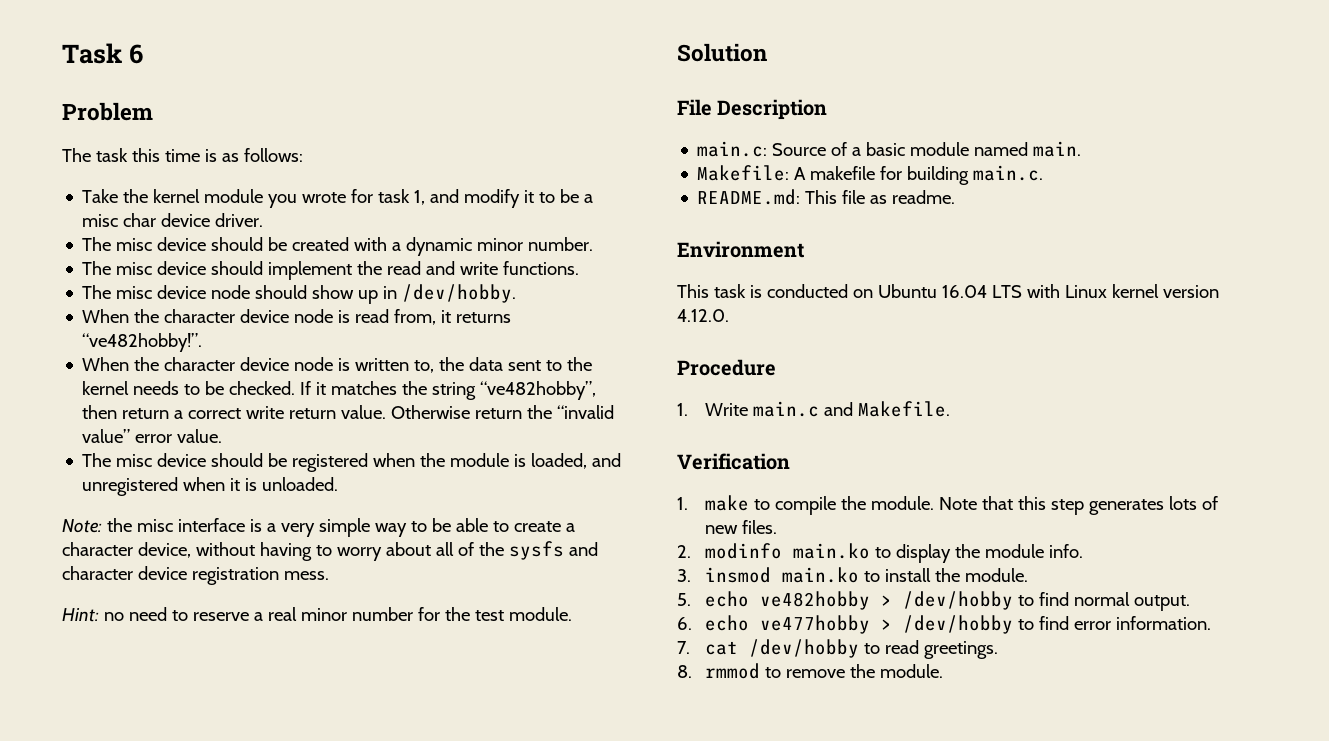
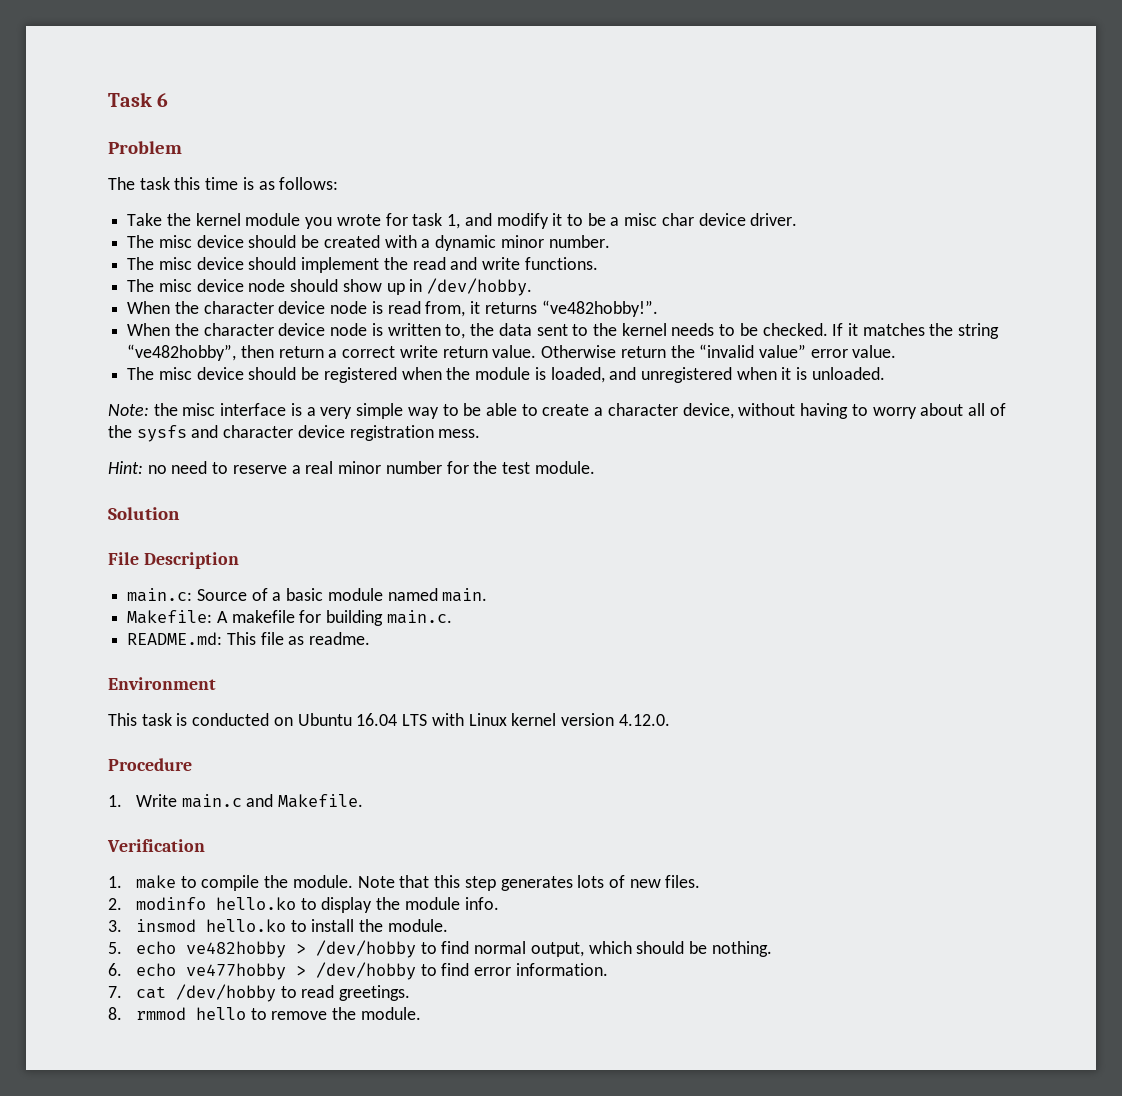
- 2. modinfo main.ko to display the module info.
+ 2. modinfo hello.ko to display the module info.
- 3. insmod main.ko to install the module.
+ 3. insmod hello.ko to install the module.
- 5. echo ve482hobby > /dev/hobby to find normal output.
+ 5. echo ve482hobby > /dev/hobby to find normal output, which should be nothing.
- 8. rmmod to remove the module.
+ 8. rmmod hello to remove the module.

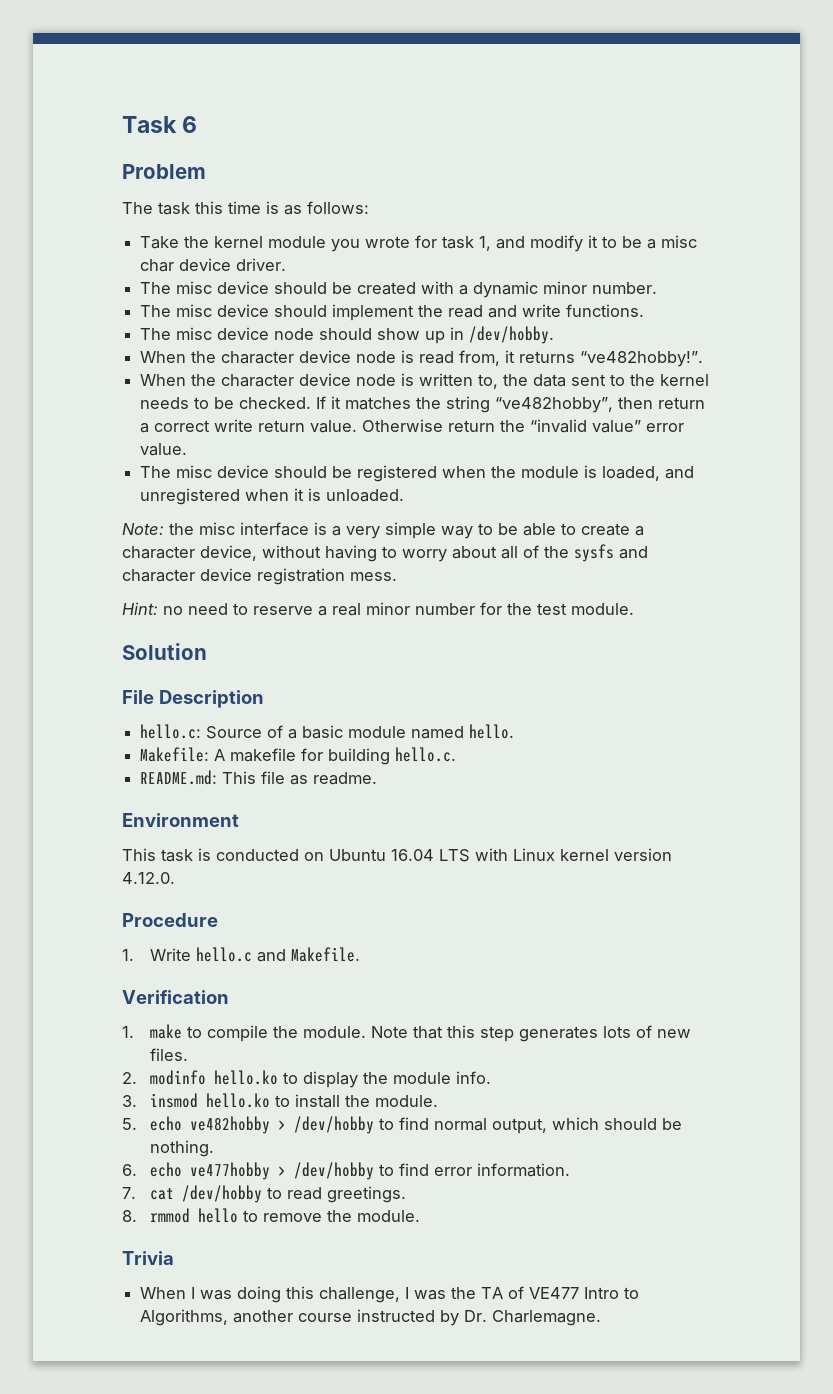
- main.c: Source of a basic module named main.
+ hello.c: Source of a basic module named hello.
- Makefile: A makefile for building main.c.
+ Makefile: A makefile for building hello.c.
- 1. Write main.c and Makefile.
+ 1. Write hello.c and Makefile.
+ Trivia
+ When I was doing this challenge, I was the TA of VE477 Intro to Algorithms, another course instructed by Dr. Charlemagne.

